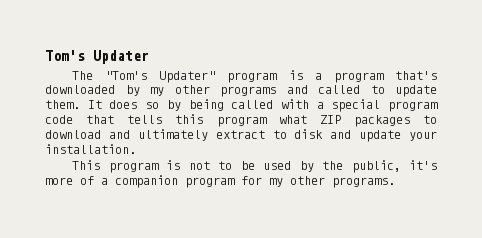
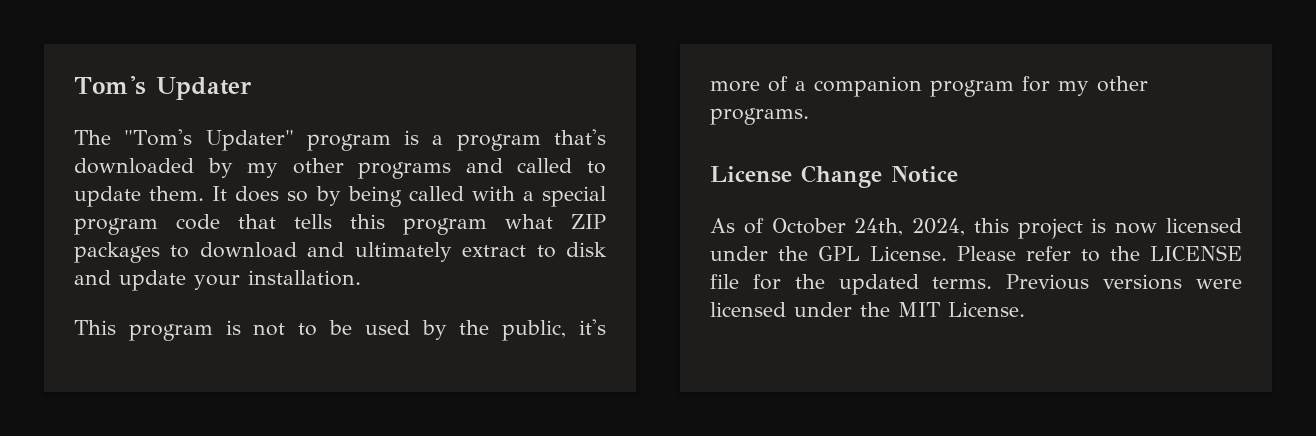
+ License Change Notice
+ As of October 24th, 2024, this project is now licensed under the GPL License. Please refer to the LICENSE file for the updated terms. Previous versions were licensed under the MIT License.

